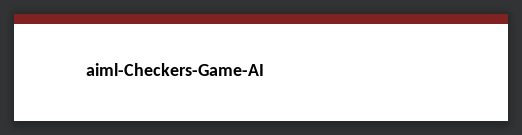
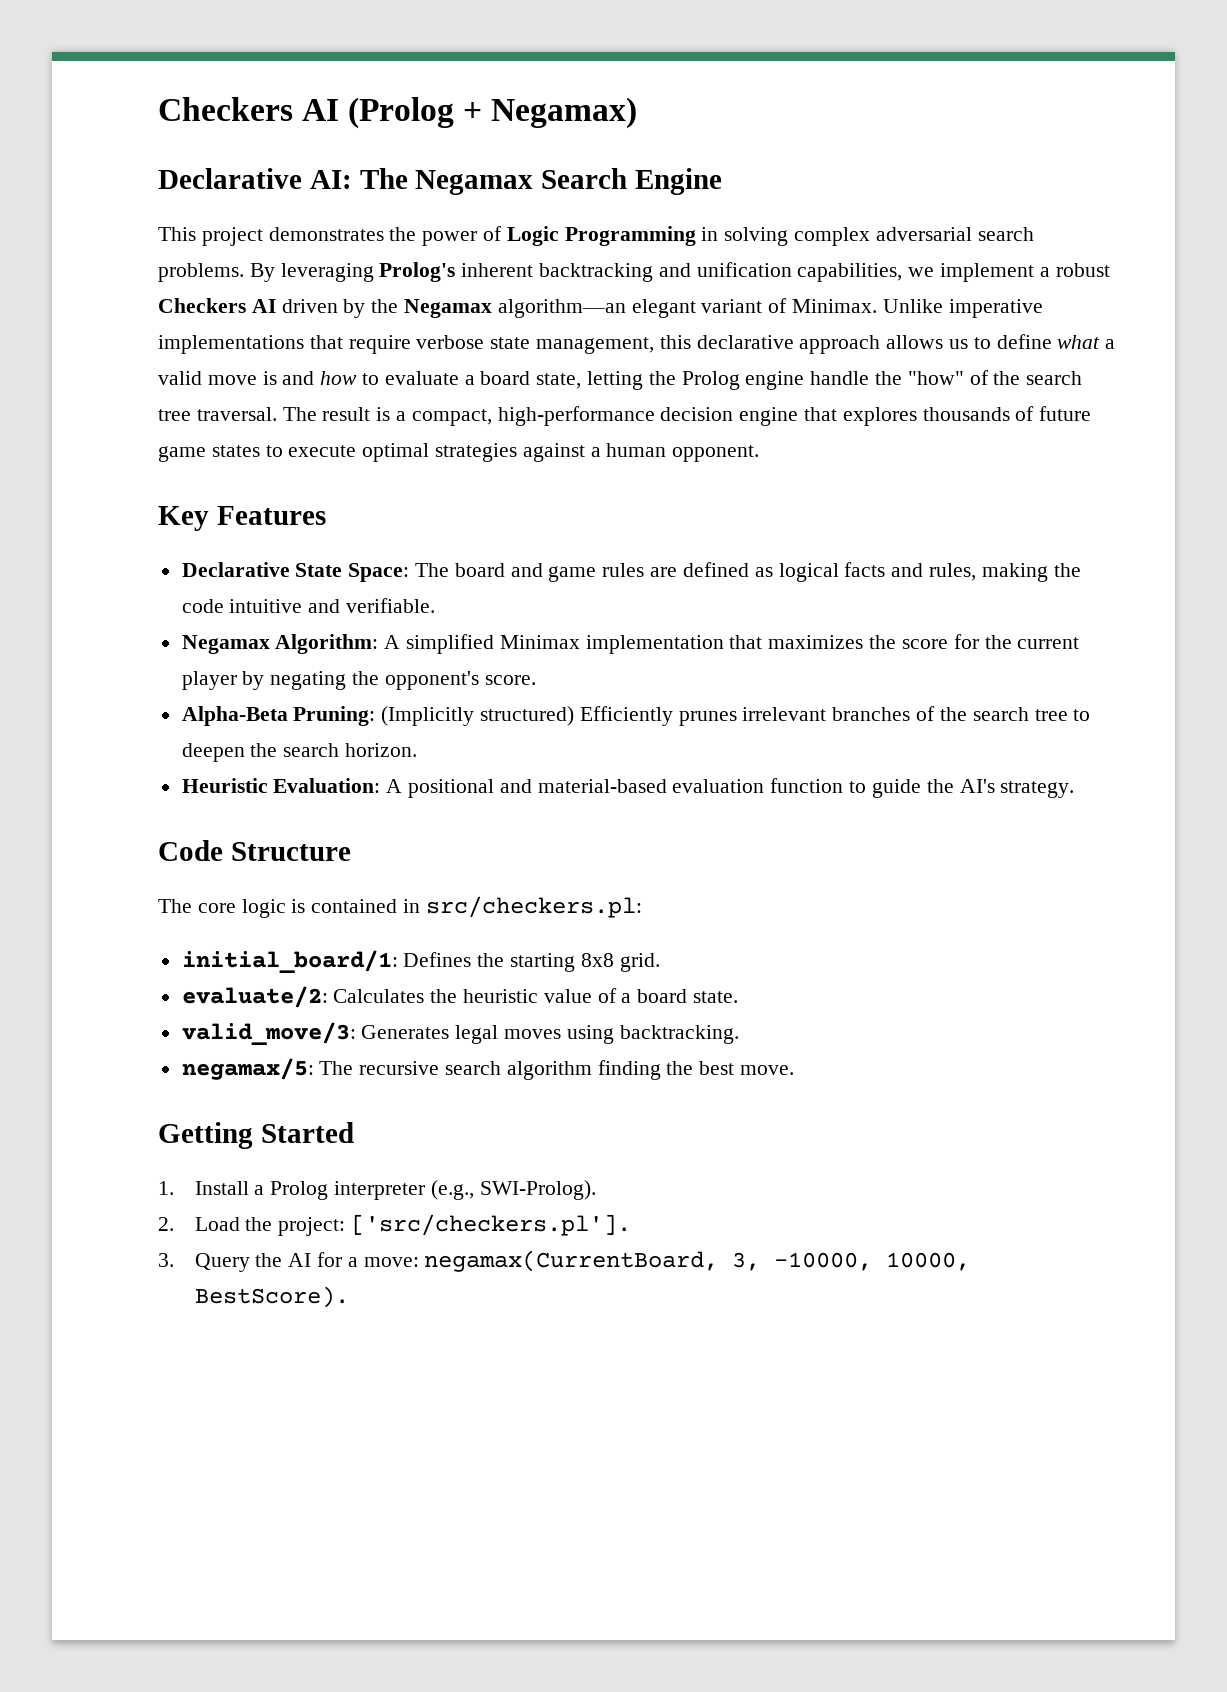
- aiml-Checkers-Game-AI
+ Checkers AI (Prolog + Negamax)
+ Declarative AI: The Negamax Search Engine
+ This project demonstrates the power of Logic Programming in solving complex adversarial search problems. By leveraging Prolog's inherent backtracking and unification capabilities, we implement a robust Checkers AI driven by the Negamax algorithm—an elegant variant of Minimax. Unlike imperative implementations that require verbose state management, this declarative approach allows us to define what a valid move is and how to evaluate a board state, letting the Prolog engine handle the "how" of the search tree traversal. The result is a compact, high-performance decision engine that explores thousands of future game states to execute optimal strategies against a human opponent.
+ Key Features
+ Declarative State Space: The board and game rules are defined as logical facts and rules, making the code intuitive and verifiable.
+ Negamax Algorithm: A simplified Minimax implementation that maximizes the score for the current player by negating the opponent's score.
+ Alpha-Beta Pruning: (Implicitly structured) Efficiently prunes irrelevant branches of the search tree to deepen the search horizon.
+ Heuristic Evaluation: A positional and material-based evaluation function to guide the AI's strategy.
+ Code Structure
+ The core logic is contained in src/checkers.pl:
+ initial_board/1: Defines the starting 8x8 grid.
+ evaluate/2: Calculates the heuristic value of a board state.
+ valid_move/3: Generates legal moves using backtracking.
+ negamax/5: The recursive search algorithm finding the best move.
+ Getting Started
+ 1. Install a Prolog interpreter (e.g., SWI-Prolog).
+ 2. Load the project: ['src/checkers.pl'].
+ 3. Query the AI for a move: negamax(CurrentBoard, 3, -10000, 10000, BestScore).

